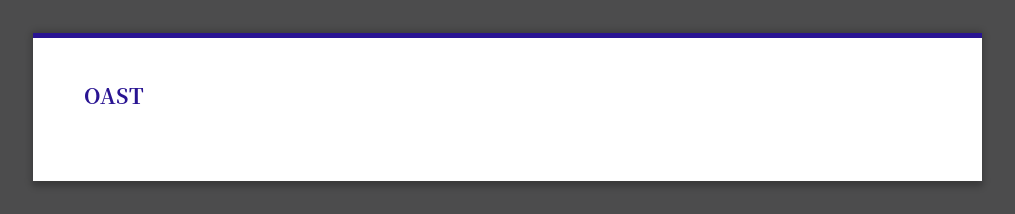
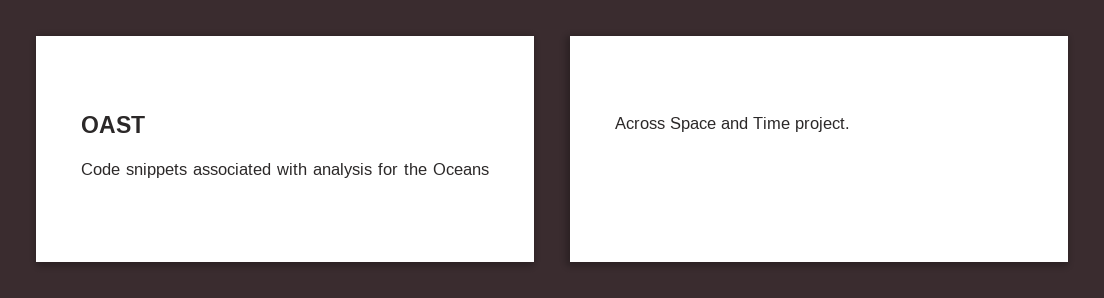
+ Code snippets associated with analysis for the Oceans Across Space and Time project.

